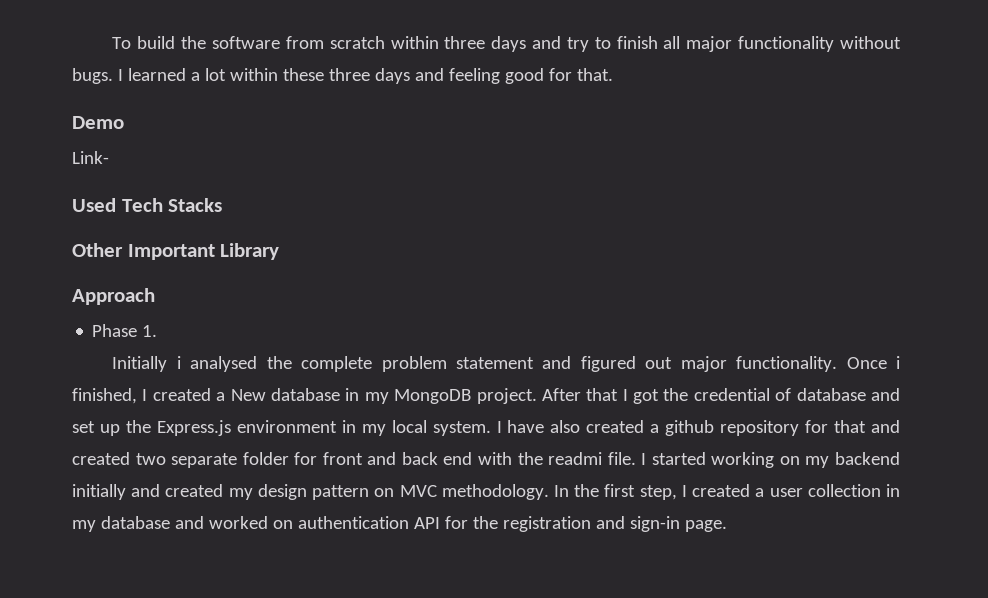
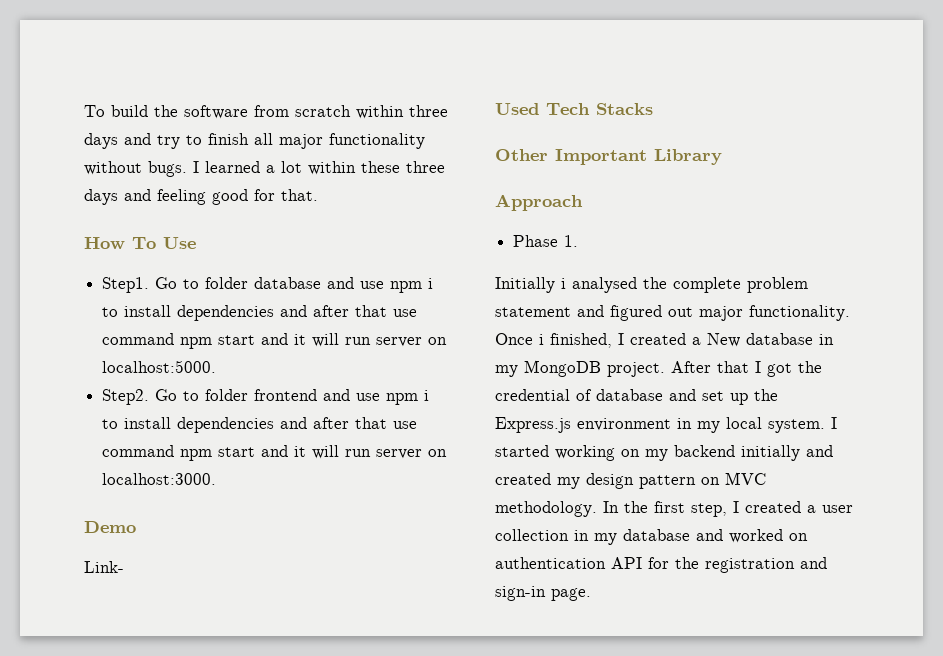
+ How To Use
+ Step1. Go to folder database and use npm i to install dependencies and after that use command npm start and it will run server on localhost:5000.
+ Step2. Go to folder frontend and use npm i to install dependencies and after that use command npm start and it will run server on localhost:3000.
- I have also created a github repository for that and created two separate folder for front and back end with the readmi file. I started working on my backend initially and created my design pattern on MVC methodology.
+ I started working on my backend initially and created my design pattern on MVC methodology.

